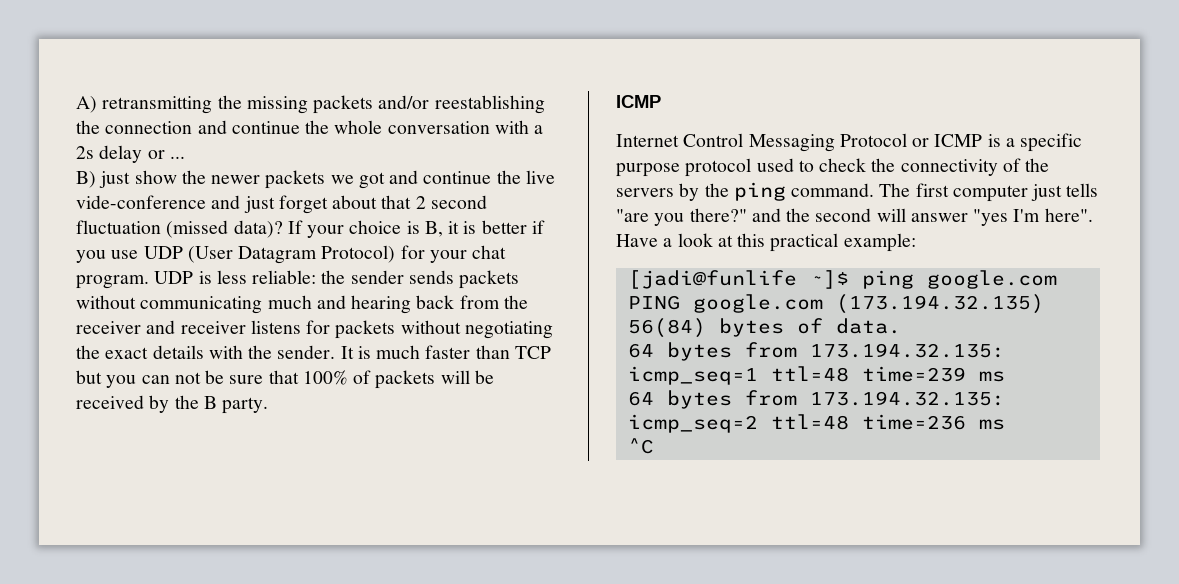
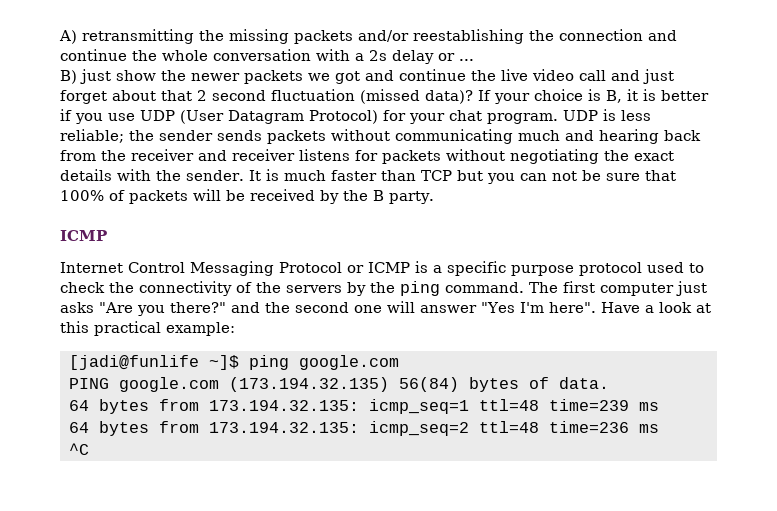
- B) just show the newer packets we got and continue the live vide-conference and just forget about that 2 second fluctuation (missed data)?
+ B) just show the newer packets we got and continue the live video call and just forget about that 2 second fluctuation (missed data)?
- UDP is less reliable: the sender sends packets without communicating much and hearing back from the receiver and receiver listens for packets without negotiating the exact details with the sender.
+ UDP is less reliable; the sender sends packets without communicating much and hearing back from the receiver and receiver listens for packets without negotiating the exact details with the sender.
- The first computer just tells "are you there?" and the second will answer "yes I'm here".
+ The first computer just asks "Are you there?" and the second one will answer "Yes I'm here".

